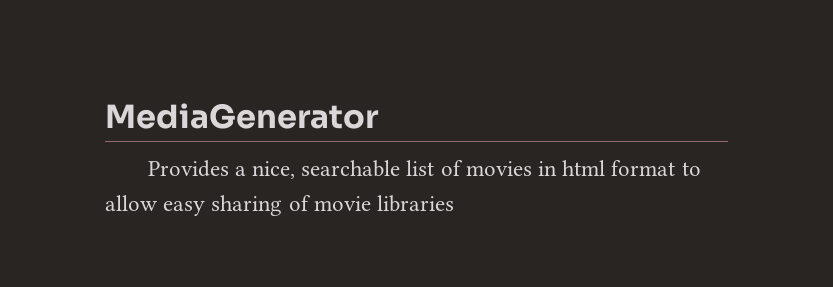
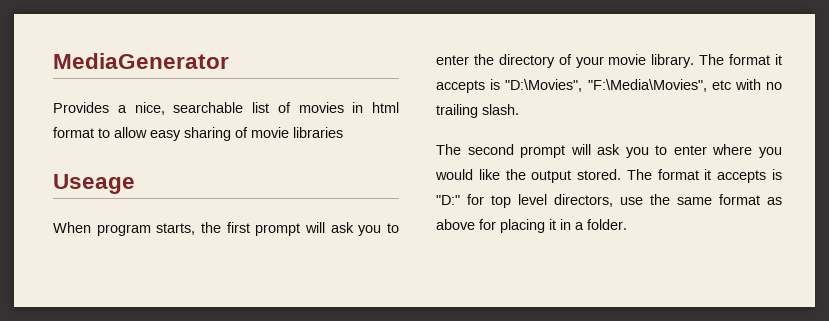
+ Useage
+ When program starts, the first prompt will ask you to enter the directory of your movie library. The format it accepts is "D:\Movies", "F:\Media\Movies", etc with no trailing slash.
+ The second prompt will ask you to enter where you would like the output stored. The format it accepts is "D:" for top level directors, use the same format as above for placing it in a folder.

